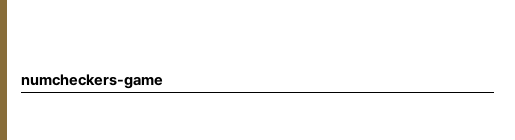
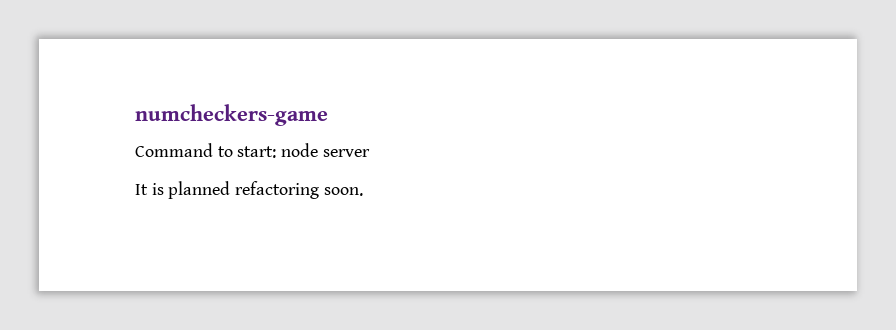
+ Command to start: node server
+ It is planned refactoring soon.

